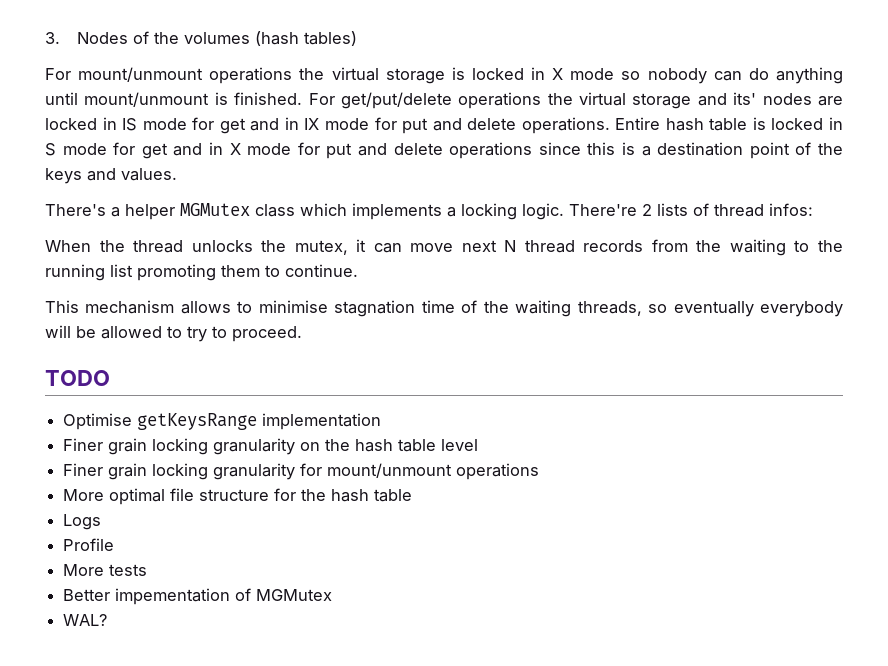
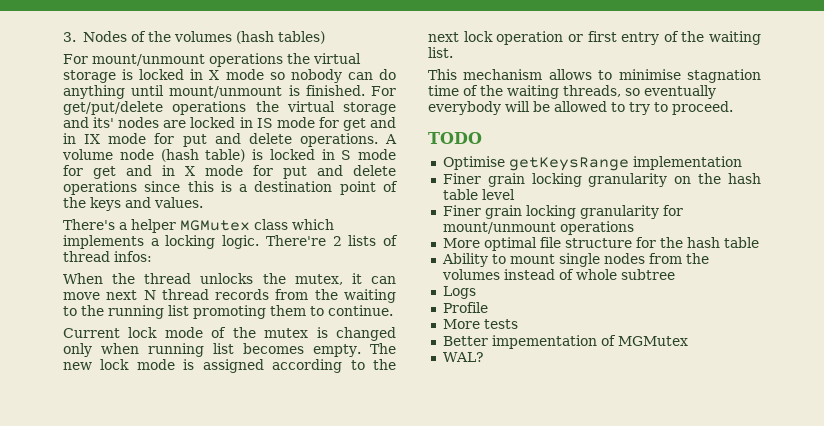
- Entire hash table is locked in S mode for get and in X mode for put and delete operations since this is a destination point of the keys and values.
+ A volume node (hash table) is locked in S mode for get and in X mode for put and delete operations since this is a destination point of the keys and values.
+ Current lock mode of the mutex is changed only when running list becomes empty. The new lock mode is assigned according to the next lock operation or first entry of the waiting list.
+ Ability to mount single nodes from the volumes instead of whole subtree

